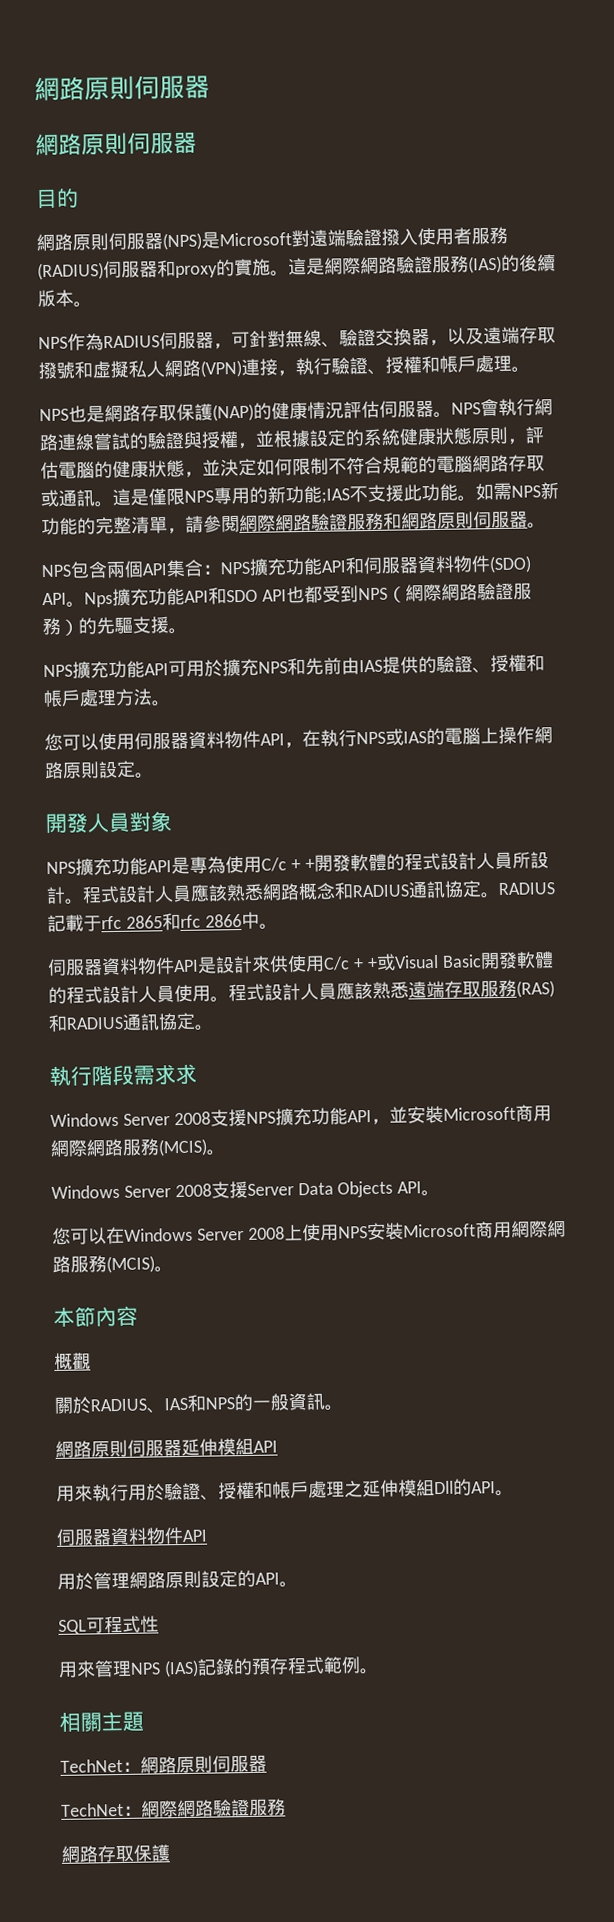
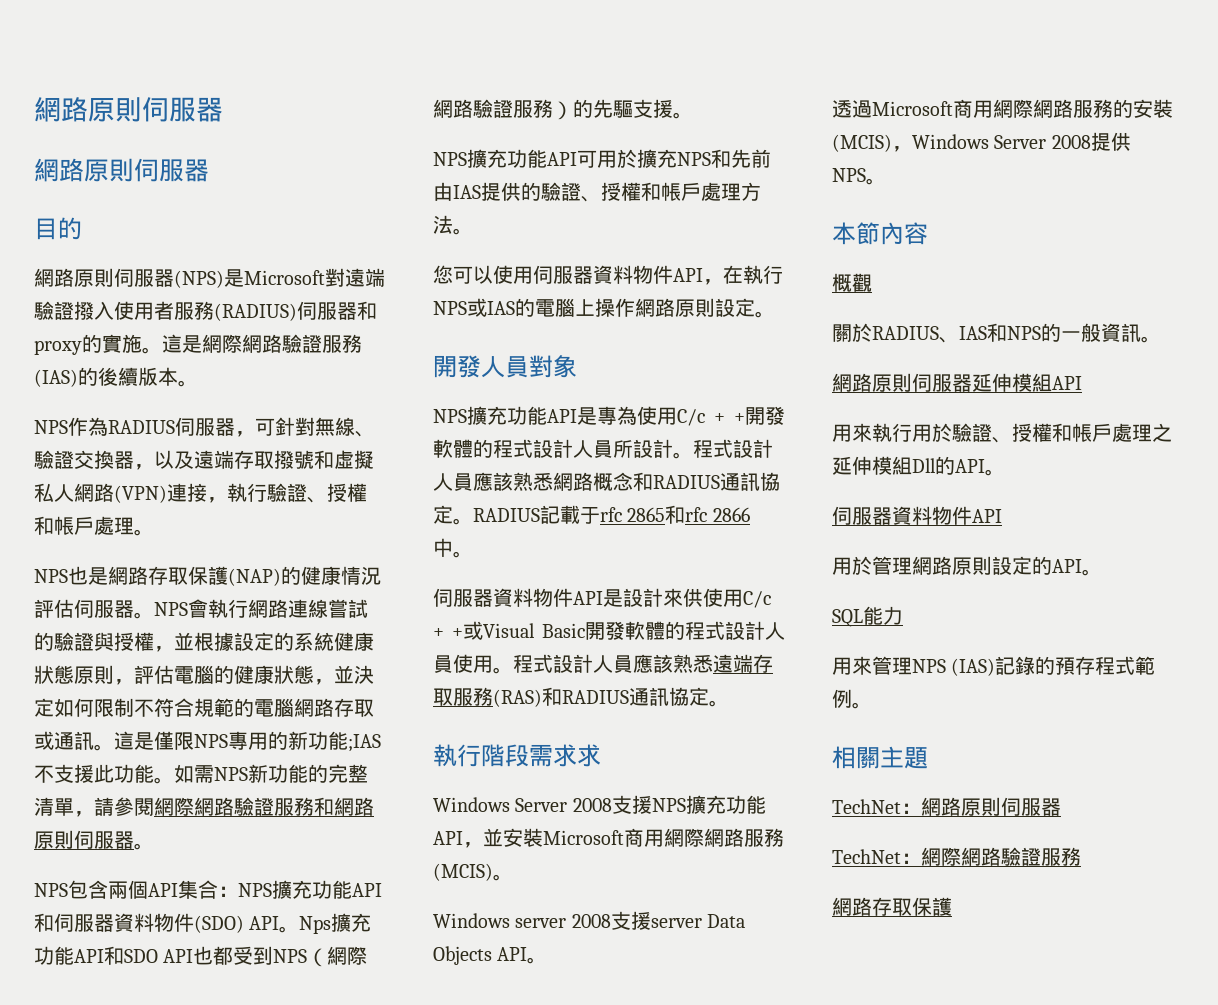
- Windows Server 2008支援Server Data Objects API。
+ Windows server 2008支援server Data Objects API。
- 您可以在Windows Server 2008上使用NPS安裝Microsoft商用網際網路服務(MCIS)。
+ 透過Microsoft商用網際網路服務的安裝(MCIS)，Windows Server 2008提供NPS。
- SQL可程式性
+ SQL能力

